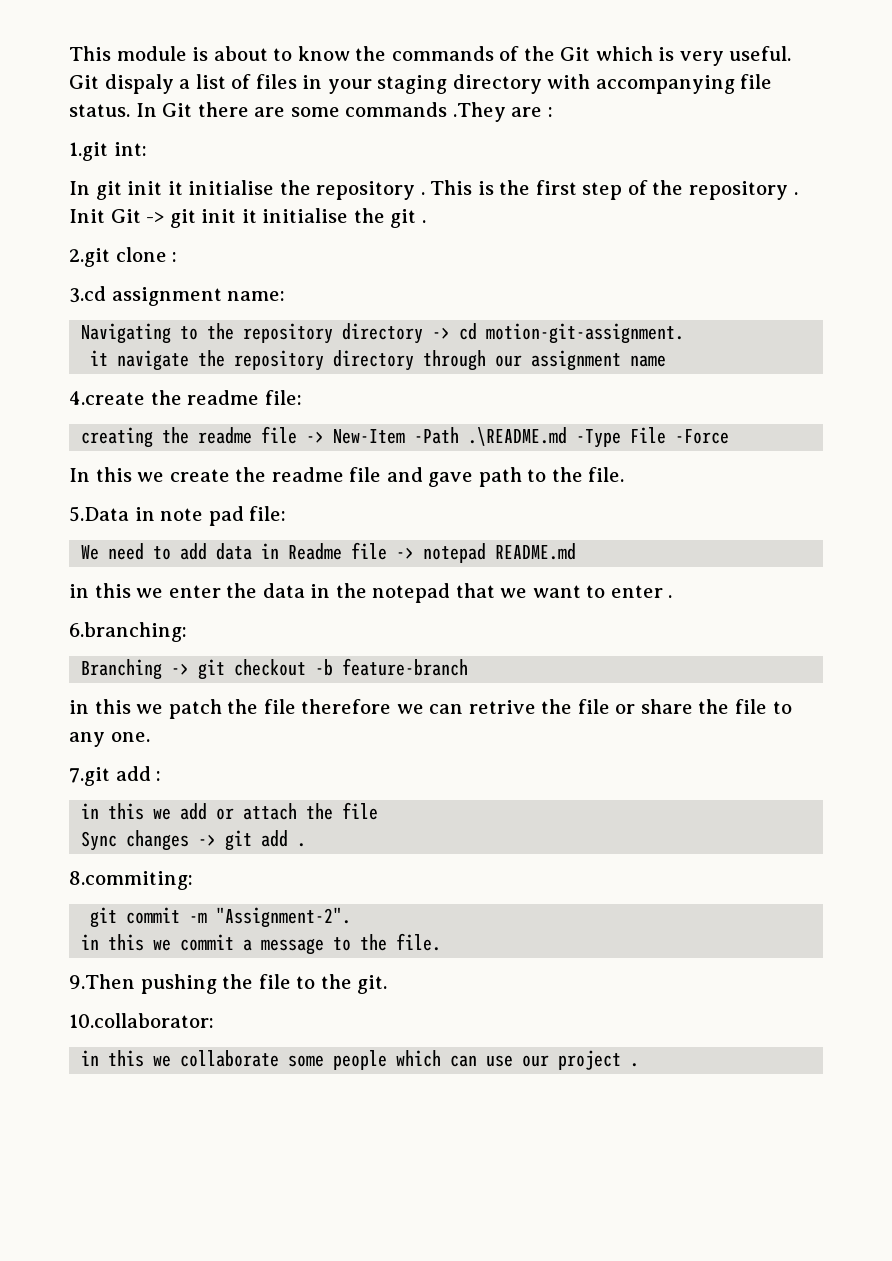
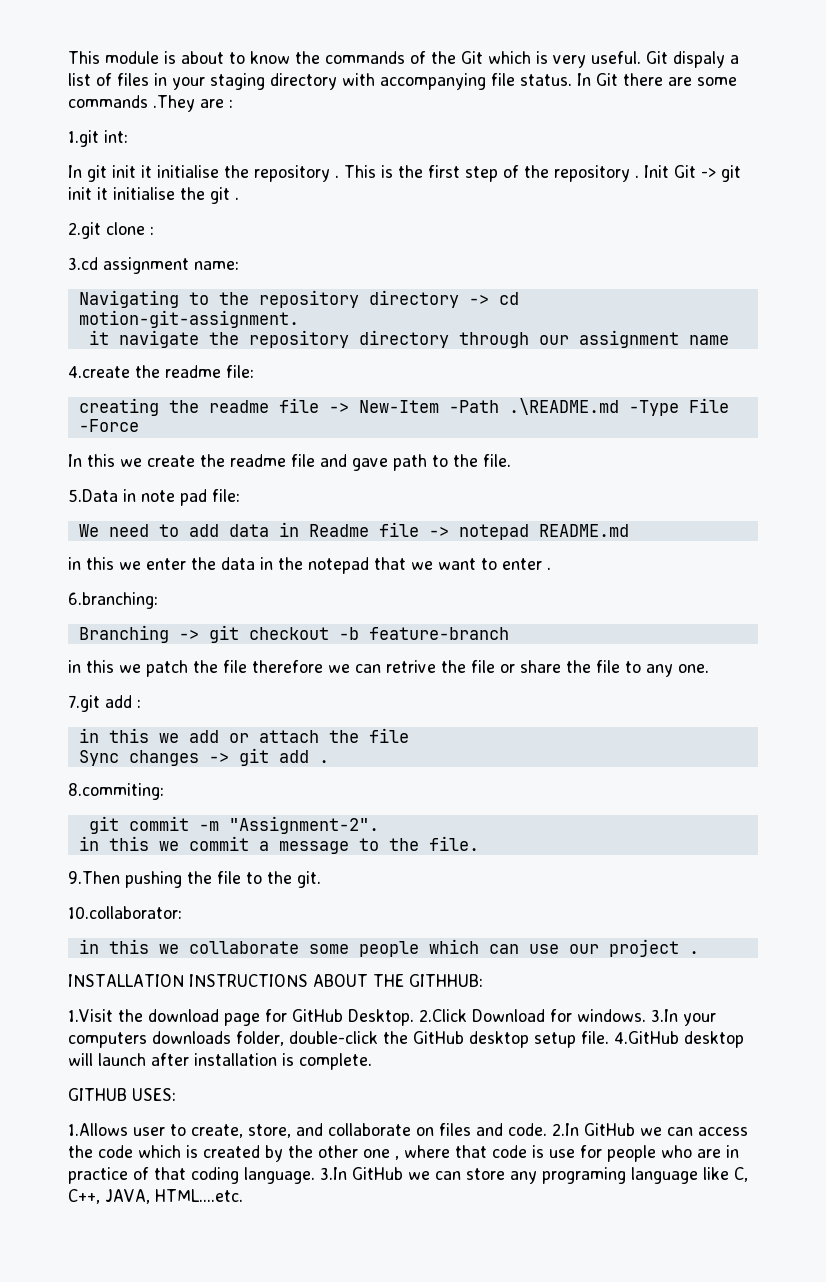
+ INSTALLATION INSTRUCTIONS ABOUT THE GITHHUB:
+ 1.Visit the download page for GitHub Desktop. 2.Click Download for windows. 3.In your computers downloads folder, double-click the GitHub desktop setup file. 4.GitHub desktop will launch after installation is complete.
+ GITHUB USES:
+ 1.Allows user to create, store, and collaborate on files and code. 2.In GitHub we can access the code which is created by the other one , where that code is use for people who are in practice of that coding language. 3.In GitHub we can store any programing language like C, C++, JAVA, HTML....etc.

